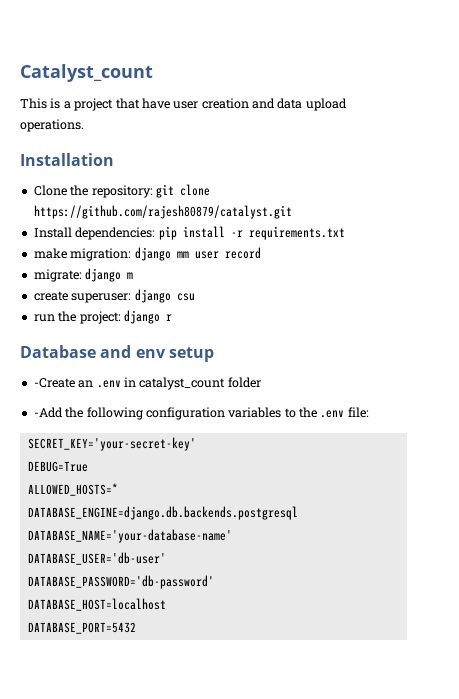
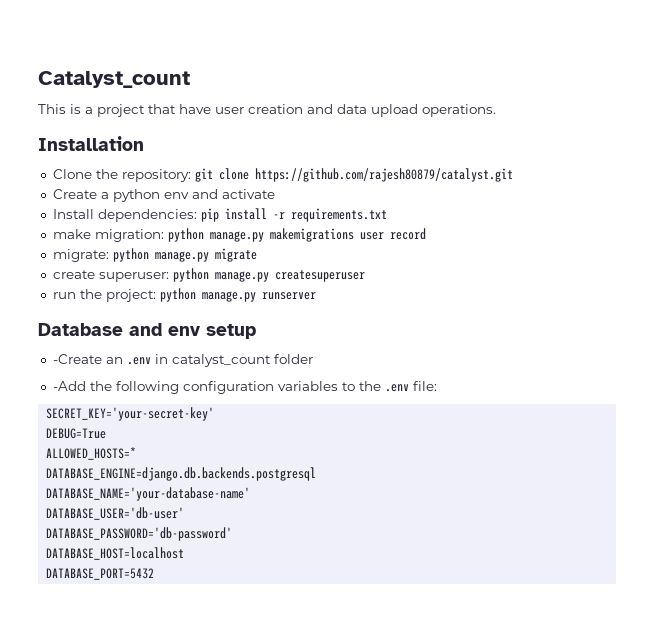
+ Create a python env and activate
- make migration: django mm user record
+ make migration: python manage.py makemigrations user record
- migrate: django m
+ migrate: python manage.py migrate
- create superuser: django csu
+ create superuser: python manage.py createsuperuser
- run the project: django r
+ run the project: python manage.py runserver

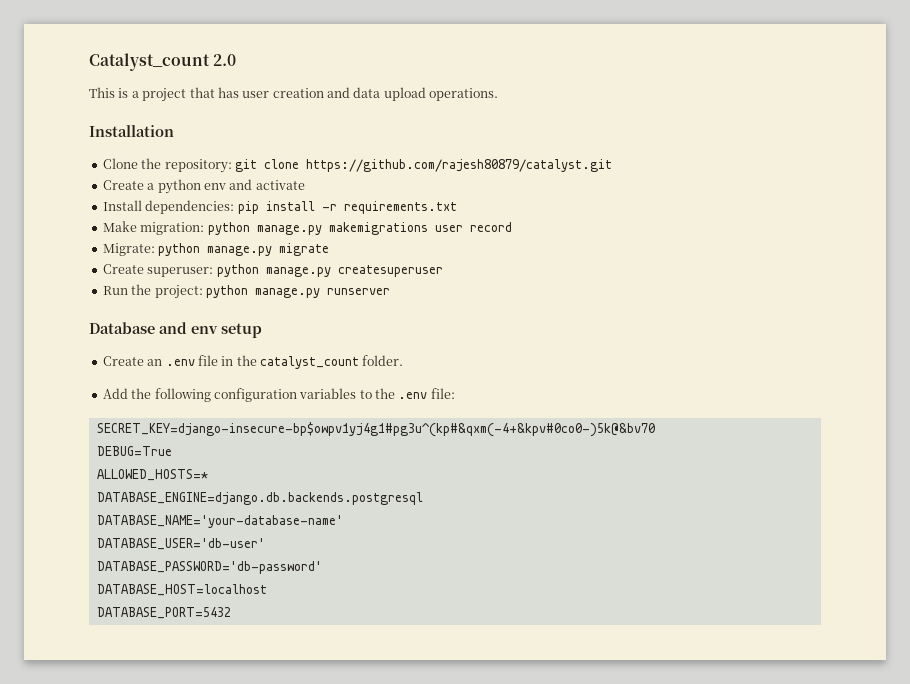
- Catalyst_count
+ Catalyst_count 2.0
- This is a project that have user creation and data upload operations.
+ This is a project that has user creation and data upload operations.
- make migration: python manage.py makemigrations user record
+ Make migration: python manage.py makemigrations user record
- migrate: python manage.py migrate
+ Migrate: python manage.py migrate
- create superuser: python manage.py createsuperuser
+ Create superuser: python manage.py createsuperuser
- run the project: python manage.py runserver
+ Run the project: python manage.py runserver
- -Create an .env in catalyst_count folder
- -Add the following configuration variables to the .env file:
+ Create an .env file in the catalyst_count folder.
+ Add the following configuration variables to the .env file:
- SECRET_KEY='your-secret-key'
+ SECRET_KEY=django-insecure-bp$owpv1yj4g1#pg3u^(kp#&qxm(-4+&kpv#0co0-)5k@&bv70

